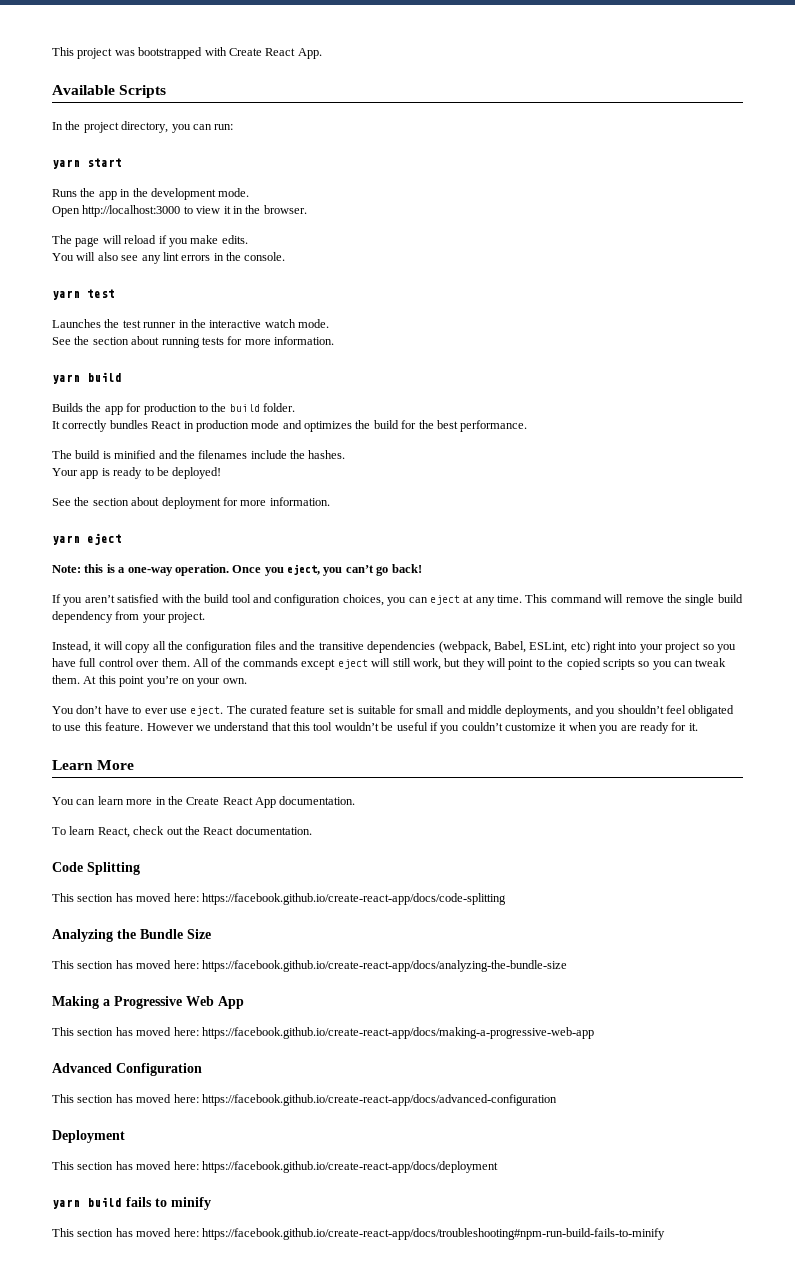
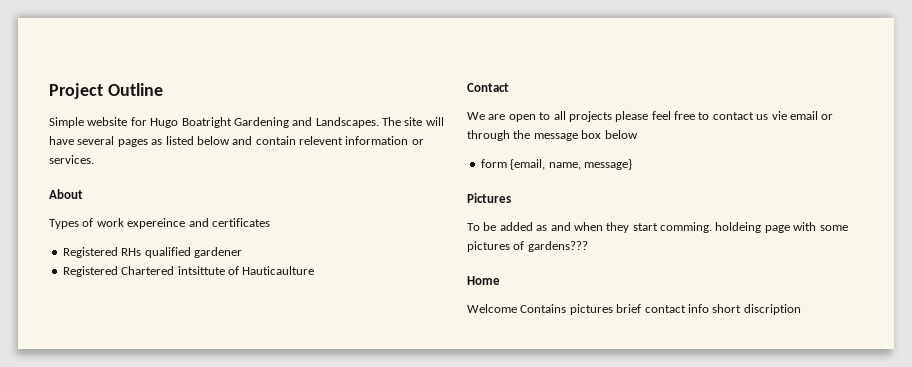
- This project was bootstrapped with Create React App.
- Available Scripts
- In the project directory, you can run:
- yarn start
- Runs the app in the development mode.
- Open http://localhost:3000 to view it in the browser.
- The page will reload if you make edits.
- You will also see any lint errors in the console.
- yarn test
- Launches the test runner in the interactive watch mode.
- See the section about running tests for more information.
- yarn build
- Builds the app for production to the build folder.
- It correctly bundles React in production mode and optimizes the build for the best performance.
- The build is minified and the filenames include the hashes.
- Your app is ready to be deployed!
- See the section about deployment for more information.
- yarn eject
- Note: this is a one-way operation. Once you eject, you can’t go back!
- If you aren’t satisfied with the build tool and configuration choices, you can eject at any time. This command will remove the single build dependency from your project.
- Instead, it will copy all the configuration files and the transitive dependencies (webpack, Babel, ESLint, etc) right into your project so you have full control over them. All of the commands except eject will still work, but they will point to the copied scripts so you can tweak them. At this point you’re on your own.
- You don’t have to ever use eject. The curated feature set is suitable for small and middle deployments, and you shouldn’t feel obligated to use this feature. However we understand that this tool wouldn’t be useful if you couldn’t customize it when you are ready for it.
- Learn More
- You can learn more in the Create React App documentation.
- To learn React, check out the React documentation.
- Code Splitting
- This section has moved here: https://facebook.github.io/create-react-app/docs/code-splitting
- Analyzing the Bundle Size
- This section has moved here: https://facebook.github.io/create-react-app/docs/analyzing-the-bundle-size
- Making a Progressive Web App
- This section has moved here: https://facebook.github.io/create-react-app/docs/making-a-progressive-web-app
- Advanced Configuration
- This section has moved here: https://facebook.github.io/create-react-app/docs/advanced-configuration
- Deployment
- This section has moved here: https://facebook.github.io/create-react-app/docs/deployment
- yarn build fails to minify
- This section has moved here: https://facebook.github.io/create-react-app/docs/troubleshooting#npm-run-build-fails-to-minify
+ Project Outline
+ Simple website for Hugo Boatright Gardening and Landscapes. The site will have several pages as listed below and contain relevent information or services.
+ About
+ Types of work expereince and certificates
+ Registered RHs qualified gardener
+ Registered Chartered intsittute of Hauticaulture
+ Contact
+ We are open to all projects please feel free to contact us vie email or through the message box below
+ form {email, name, message}
+ Pictures
+ To be added as and when they start comming. holdeing page with some pictures of gardens???
+ Home
+ Welcome Contains pictures brief contact info short discription

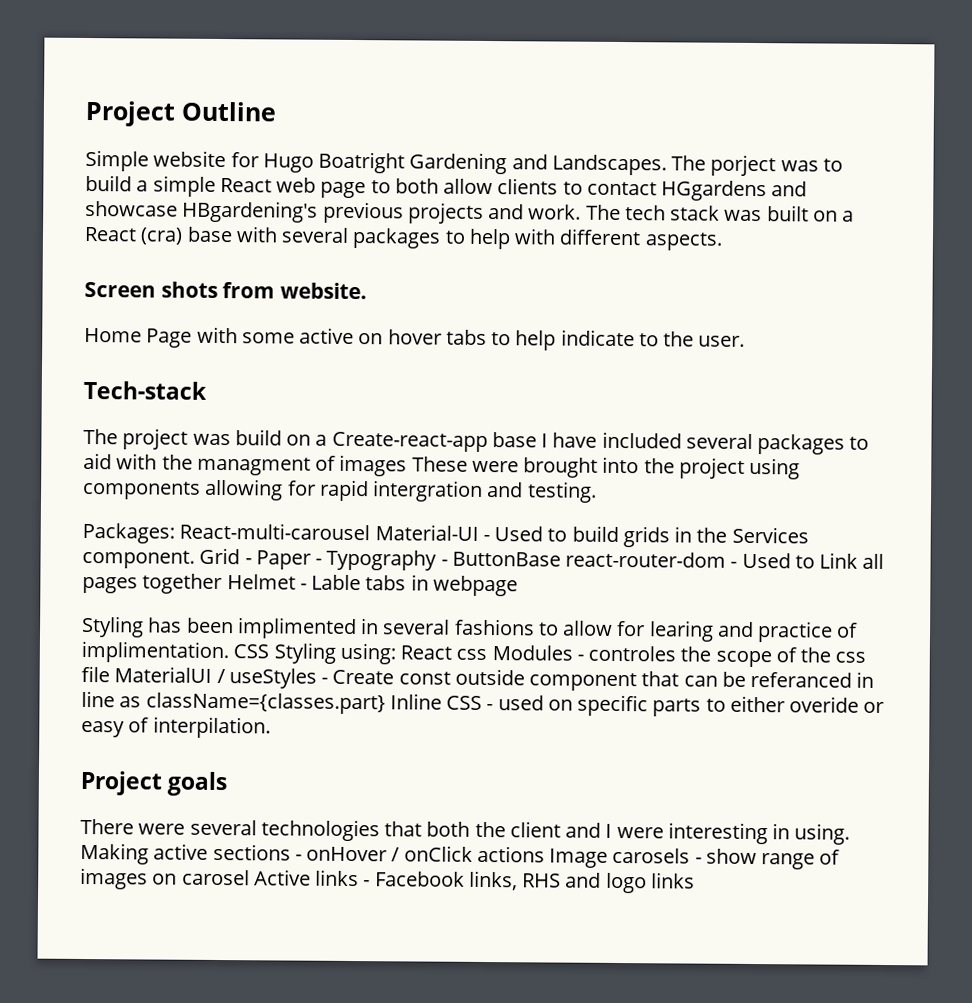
- The site will have several pages as listed below and contain relevent information or services.
- About
- Types of work expereince and certificates
- Registered RHs qualified gardener
- Registered Chartered intsittute of Hauticaulture
- Contact
- We are open to all projects please feel free to contact us vie email or through the message box below
- form {email, name, message}
- Pictures
- To be added as and when they start comming. holdeing page with some pictures of gardens???
- Home
- Welcome Contains pictures brief contact info short discription
+ The porject was to build a simple React web page to both allow clients to contact HGgardens and showcase HBgardening's previous projects and work. The tech stack was built on a React (cra) base with several packages to help with different aspects.
+ Screen shots from website.
+ Home Page with some active on hover tabs to help indicate to the user.
+ Tech-stack
+ The project was build on a Create-react-app base I have included several packages to aid with the managment of images These were brought into the project using components allowing for rapid intergration and testing.
+ Packages: React-multi-carousel Material-UI - Used to build grids in the Services component. Grid - Paper - Typography - ButtonBase react-router-dom - Used to Link all pages together Helmet - Lable tabs in webpage
+ Styling has been implimented in several fashions to allow for learing and practice of implimentation. CSS Styling using: React css Modules - controles the scope of the css file MaterialUI / useStyles - Create const outside component that can be referanced in line as className={classes.part} Inline CSS - used on specific parts to either overide or easy of interpilation.
+ Project goals
+ There were several technologies that both the client and I were interesting in using. Making active sections - onHover / onClick actions Image carosels - show range of images on carosel Active links - Facebook links, RHS and logo links

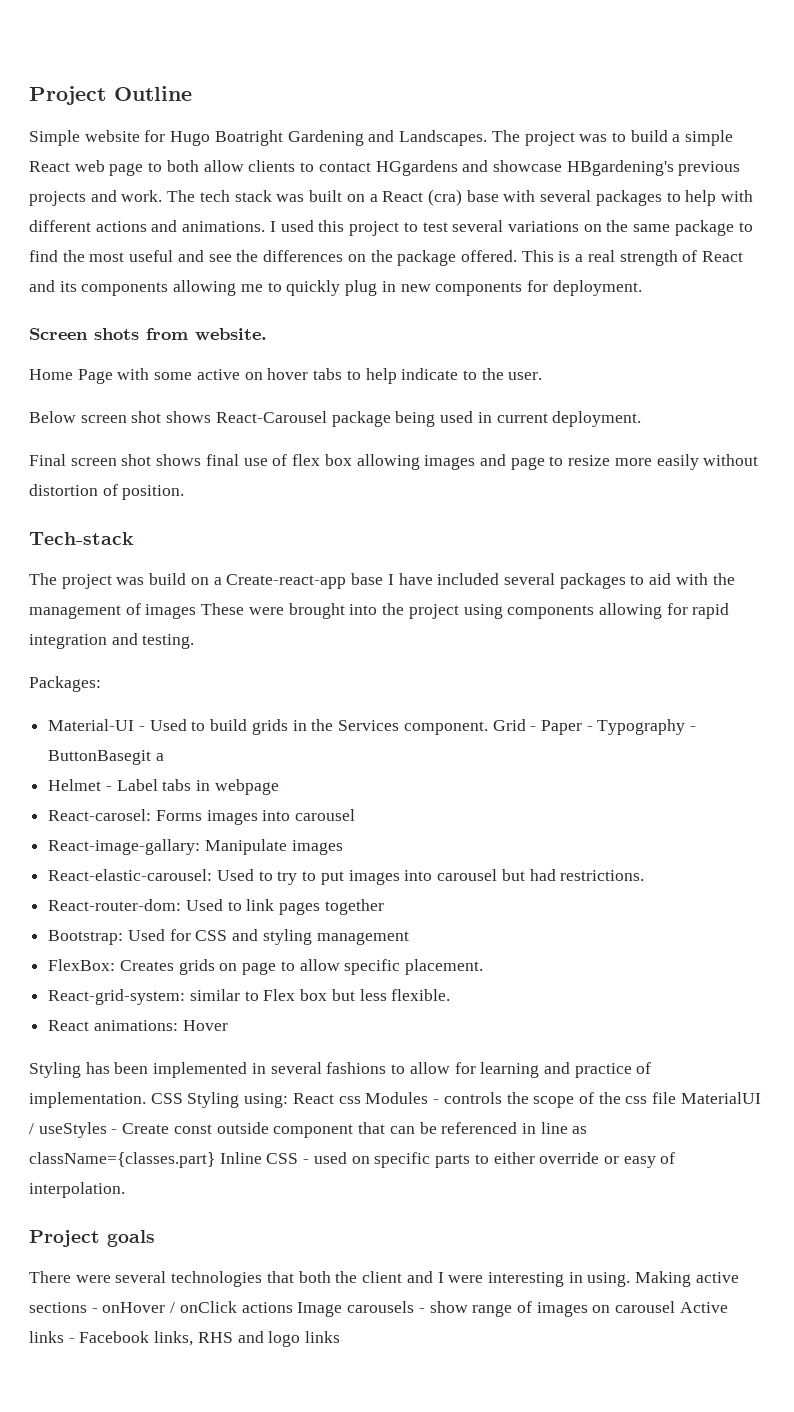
- The porject was to build a simple React web page to both allow clients to contact HGgardens and showcase HBgardening's previous projects and work.
+ The project was to build a simple React web page to both allow clients to contact HGgardens and showcase HBgardening's previous projects and work.
- The tech stack was built on a React (cra) base with several packages to help with different aspects.
+ The tech stack was built on a React (cra) base with several packages to help with different actions and animations. I used this project to test several variations on the same package to find the most useful and see the differences on the package offered. This is a real strength of React and its components allowing me to quickly plug in new components for deployment.
+ Below screen shot shows React-Carousel package being used in current deployment.
+ Final screen shot shows final use of flex box allowing images and page to resize more easily without distortion of position.
- The project was build on a Create-react-app base I have included several packages to aid with the managment of images These were brought into the project using components allowing for rapid intergration and testing.
+ The project was build on a Create-react-app base I have included several packages to aid with the management of images These were brought into the project using components allowing for rapid integration and testing.
- Packages: React-multi-carousel Material-UI - Used to build grids in the Services component.
+ Packages:
+ Material-UI - Used to build grids in the Services component.
- Grid - Paper - Typography - ButtonBase react-router-dom - Used to Link all pages together Helmet - Lable tabs in webpage
+ Grid - Paper - Typography - ButtonBasegit a
+ Helmet - Label tabs in webpage
+ React-carosel: Forms images into carousel
+ React-image-gallary: Manipulate images
+ React-elastic-carousel: Used to try to put images into carousel but had restrictions.
+ React-router-dom: Used to link pages together
+ Bootstrap: Used for CSS and styling management
+ FlexBox: Creates grids on page to allow specific placement.
+ React-grid-system: similar to Flex box but less flexible.
+ React animations: Hover
- Styling has been implimented in several fashions to allow for learing and practice of implimentation.
+ Styling has been implemented in several fashions to allow for learning and practice of implementation.
- CSS Styling using: React css Modules - controles the scope of the css file MaterialUI / useStyles - Create const outside component that can be referanced in line as className={classes.part} Inline CSS - used on specific parts to either overide or easy of interpilation.
+ CSS Styling using: React css Modules - controls the scope of the css file MaterialUI / useStyles - Create const outside component that can be referenced in line as className={classes.part} Inline CSS - used on specific parts to either override or easy of interpolation.
- Making active sections - onHover / onClick actions Image carosels - show range of images on carosel Active links - Facebook links, RHS and logo links
+ Making active sections - onHover / onClick actions Image carousels - show range of images on carousel Active links - Facebook links, RHS and logo links

